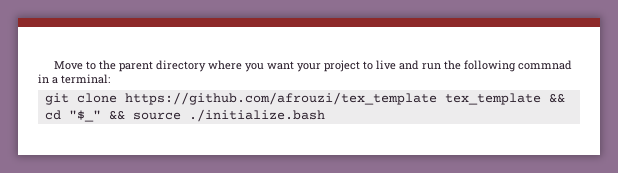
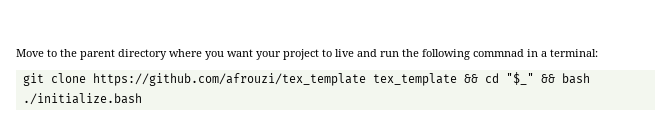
- git clone https://github.com/afrouzi/tex_template tex_template && cd "$_" && source ./initialize.bash
+ git clone https://github.com/afrouzi/tex_template tex_template && cd "$_" && bash ./initialize.bash

